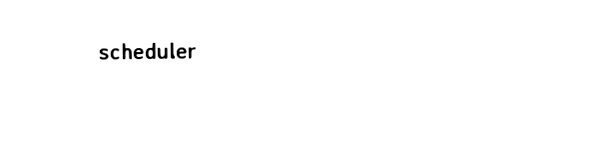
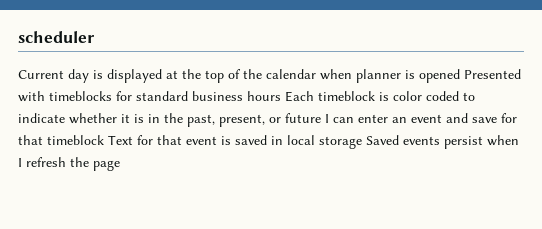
+ Current day is displayed at the top of the calendar when planner is opened Presented with timeblocks for standard business hours Each timeblock is color coded to indicate whether it is in the past, present, or future I can enter an event and save for that timeblock Text for that event is saved in local storage Saved events persist when I refresh the page

